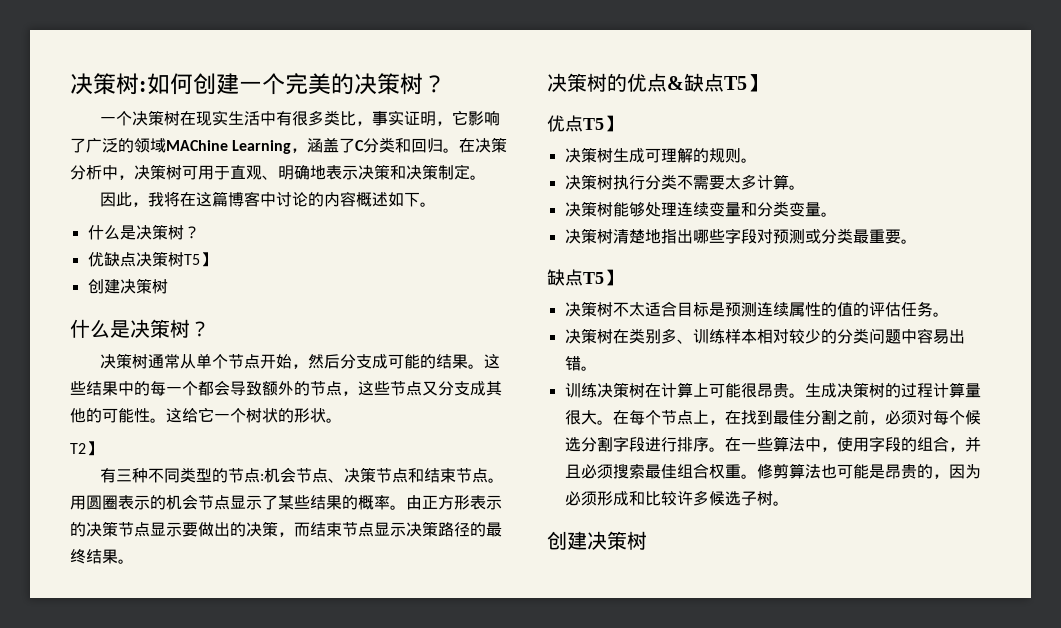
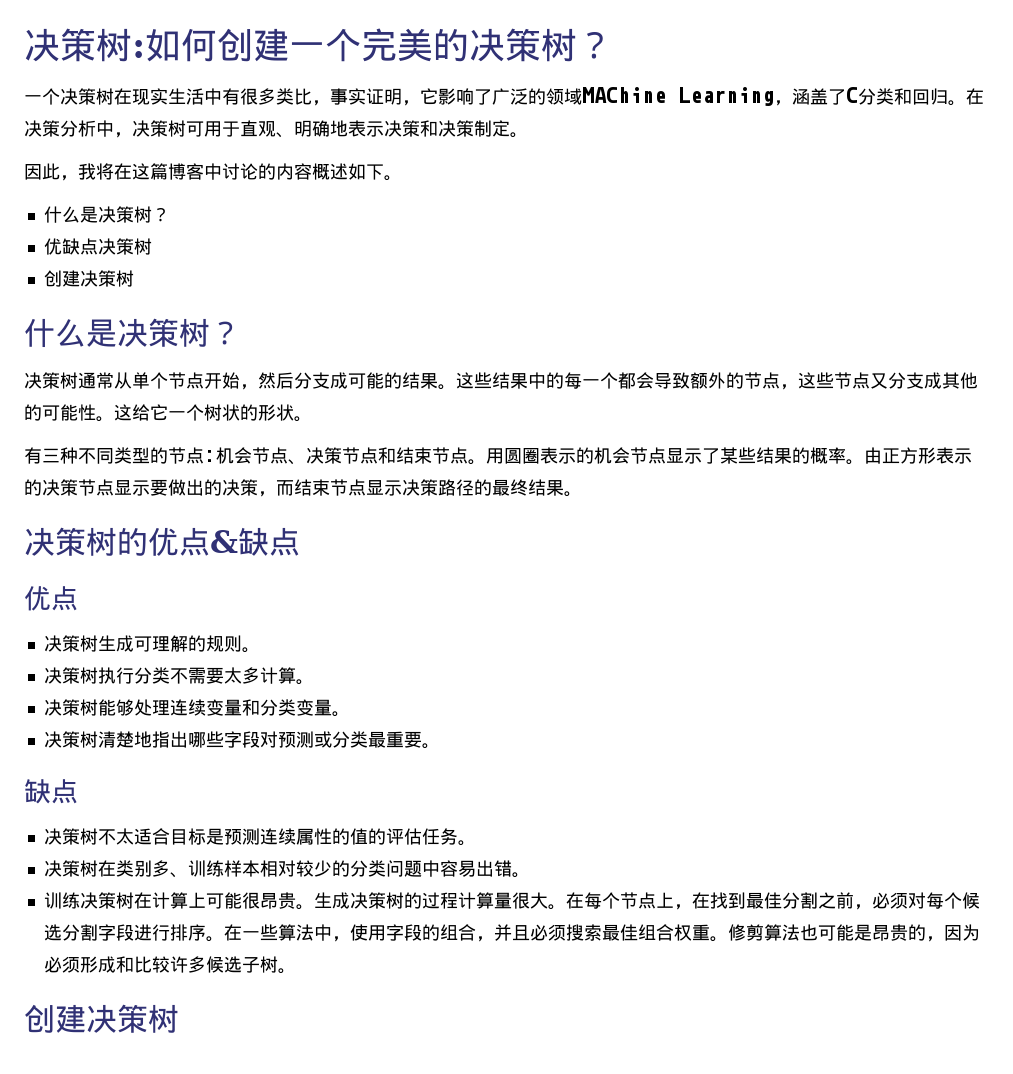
- 优缺点决策树T5】
+ 优缺点决策树
- T2】
- 决策树的优点&缺点T5】
- 优点T5】
+ 决策树的优点&缺点
+ 优点
  决策树清楚地指出哪些字段对预测或分类最重要。
- 缺点T5】
+ 缺点

